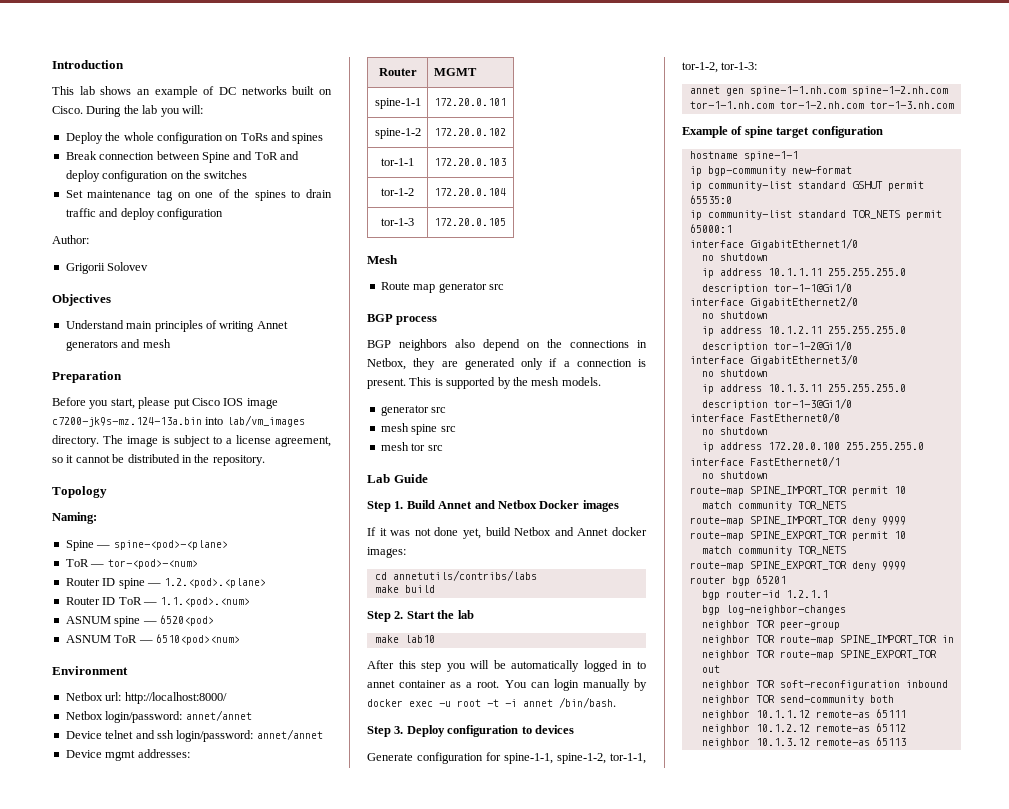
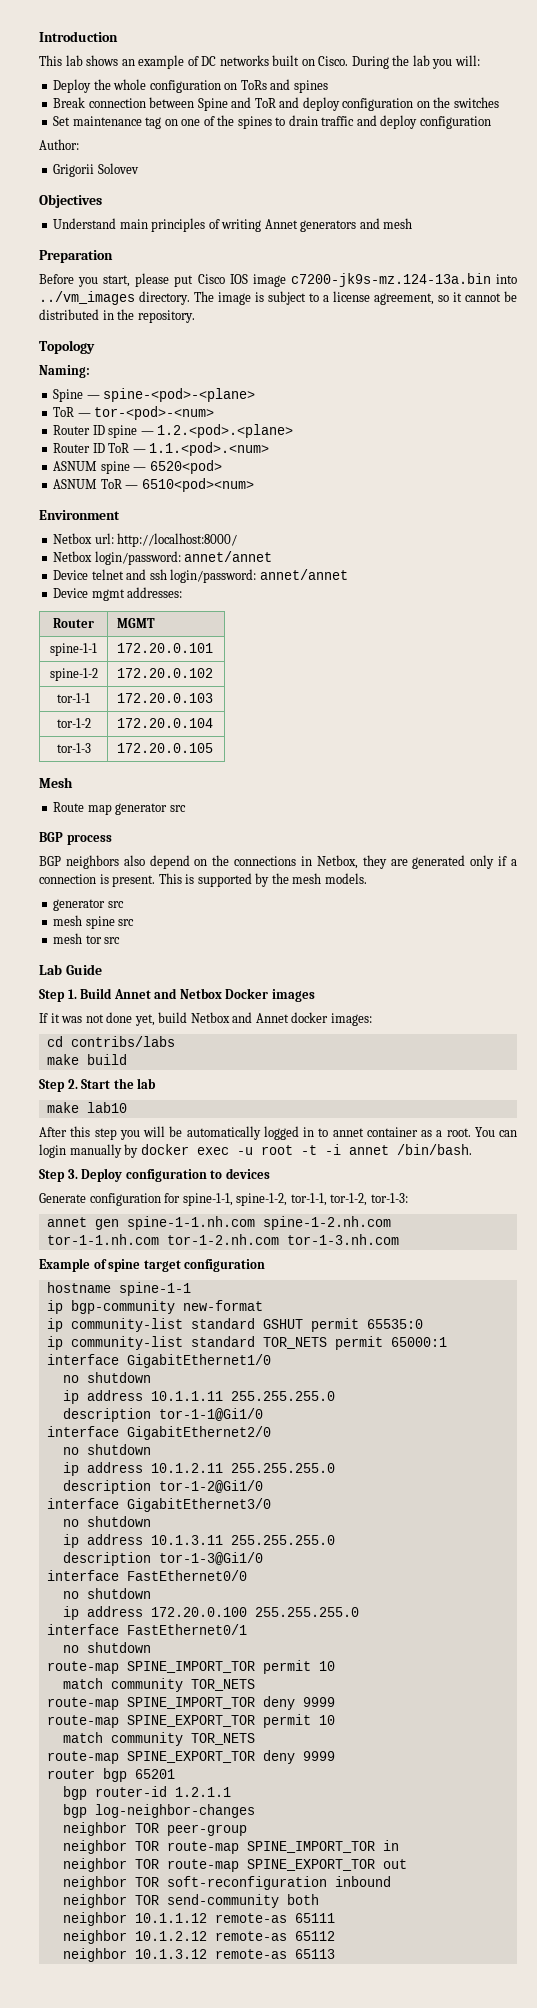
- Before you start, please put Cisco IOS image c7200-jk9s-mz.124-13a.bin into lab/vm_images directory.
+ Before you start, please put Cisco IOS image c7200-jk9s-mz.124-13a.bin into ../vm_images directory.
- cd annetutils/contribs/labs
+ cd contribs/labs

